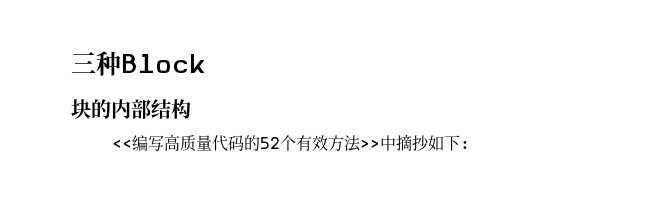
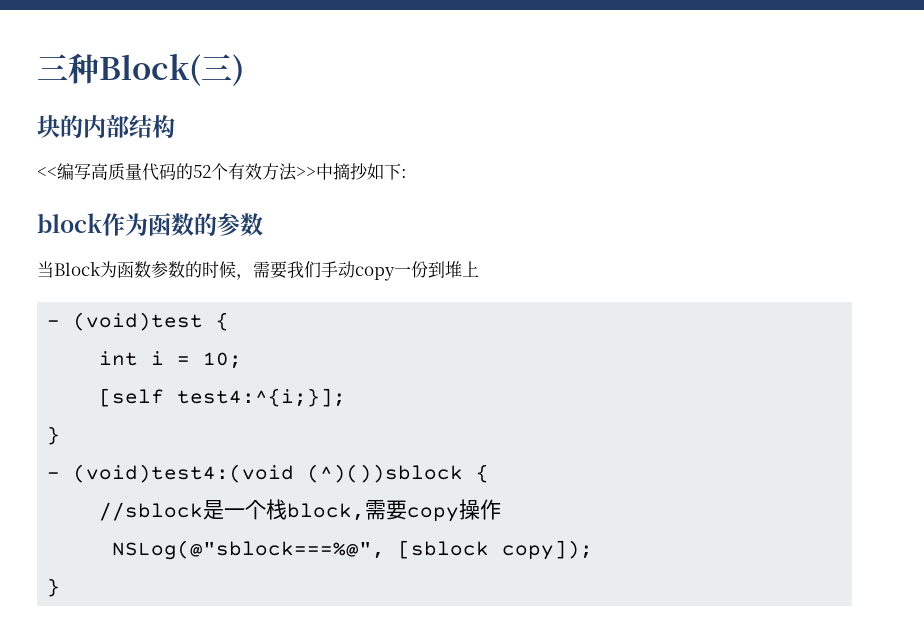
- 三种Block
+ 三种Block(三)
+ block作为函数的参数
+ 当Block为函数参数的时候，需要我们手动copy一份到堆上
+ - (void)test {
+ int i = 10;
+ [self test4:^{i;}];
+ }
+ - (void)test4:(void (^)())sblock {
+ //sblock是一个栈block,需要copy操作
+ NSLog(@"sblock===%@", [sblock copy]);
+ }

